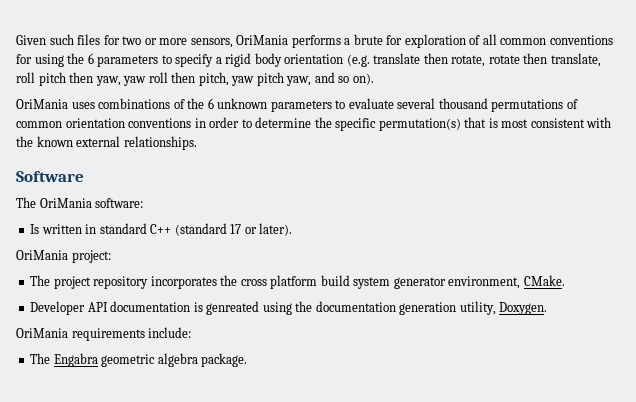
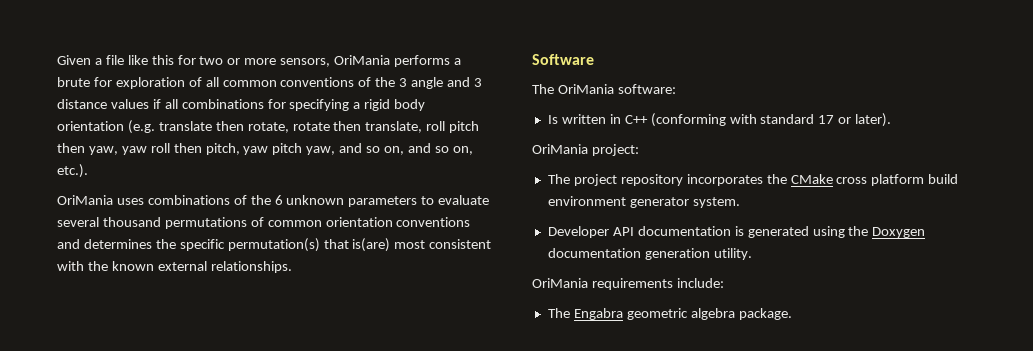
- Given such files for two or more sensors, OriMania performs a brute for exploration of all common conventions for using the 6 parameters to specify a rigid body orientation (e.g. translate then rotate, rotate then translate, roll pitch then yaw, yaw roll then pitch, yaw pitch yaw, and so on).
+ Given a file like this for two or more sensors, OriMania performs a brute for exploration of all common conventions of the 3 angle and 3 distance values if all combinations for specifying a rigid body orientation (e.g. translate then rotate, rotate then translate, roll pitch then yaw, yaw roll then pitch, yaw pitch yaw, and so on, and so on, etc.).
- OriMania uses combinations of the 6 unknown parameters to evaluate several thousand permutations of common orientation conventions in order to determine the specific permutation(s) that is most consistent with the known external relationships.
+ OriMania uses combinations of the 6 unknown parameters to evaluate several thousand permutations of common orientation conventions and determines the specific permutation(s) that is(are) most consistent with the known external relationships.
- Is written in standard C++ (standard 17 or later).
+ Is written in C++ (conforming with standard 17 or later).
- The project repository incorporates the cross platform build system generator environment, CMake.
+ The project repository incorporates the CMake cross platform build environment generator system.
- Developer API documentation is genreated using the documentation generation utility, Doxygen.
+ Developer API documentation is generated using the Doxygen documentation generation utility.

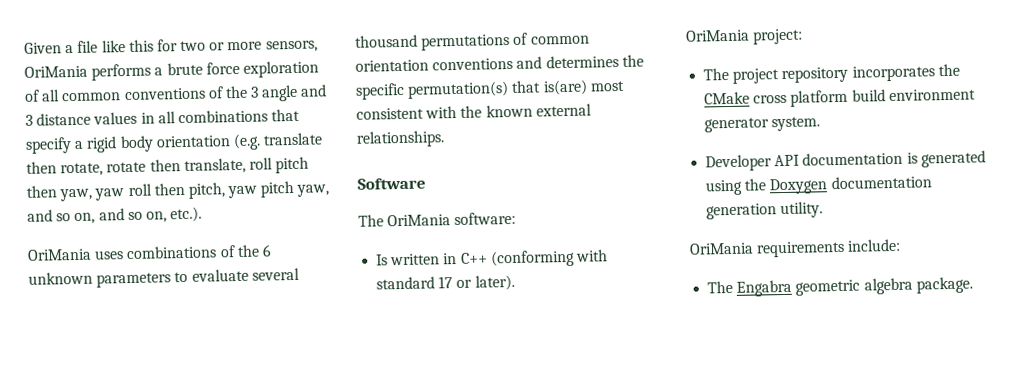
- Given a file like this for two or more sensors, OriMania performs a brute for exploration of all common conventions of the 3 angle and 3 distance values if all combinations for specifying a rigid body orientation (e.g. translate then rotate, rotate then translate, roll pitch then yaw, yaw roll then pitch, yaw pitch yaw, and so on, and so on, etc.).
+ Given a file like this for two or more sensors, OriMania performs a brute force exploration of all common conventions of the 3 angle and 3 distance values in all combinations that specify a rigid body orientation (e.g. translate then rotate, rotate then translate, roll pitch then yaw, yaw roll then pitch, yaw pitch yaw, and so on, and so on, etc.).

